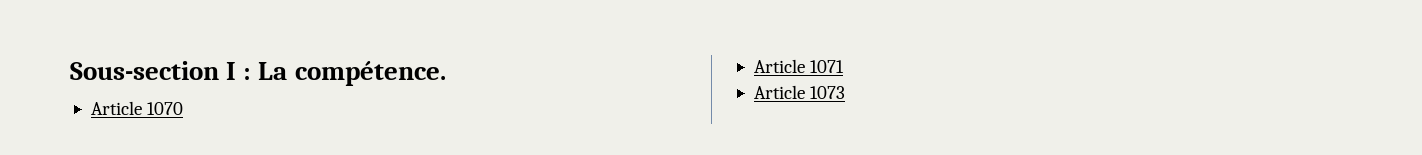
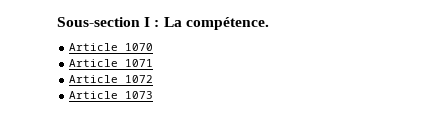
+ Article 1072

